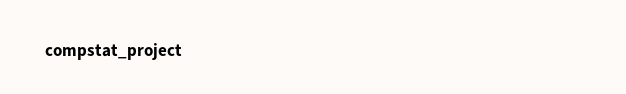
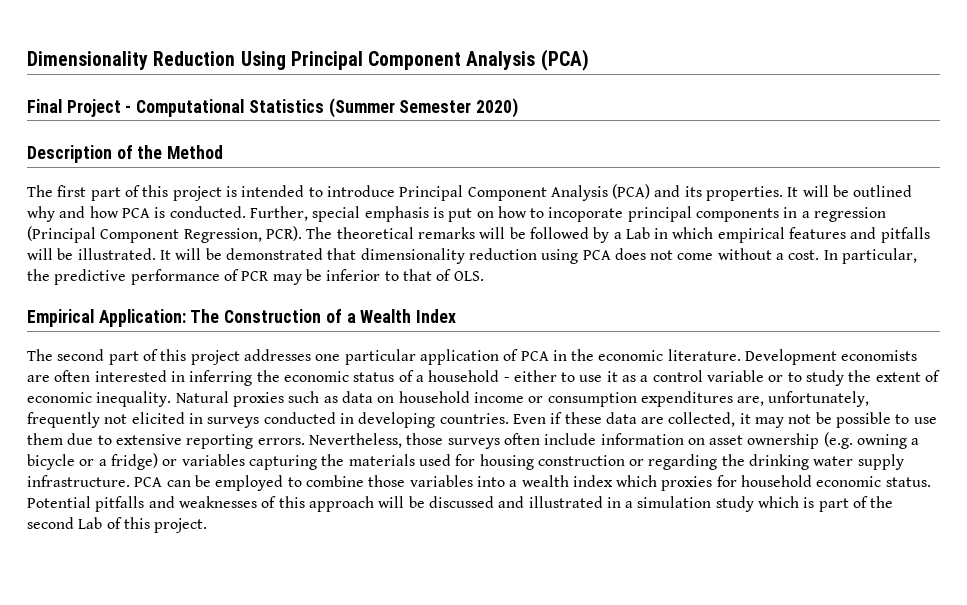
- compstat_project
+ Dimensionality Reduction Using Principal Component Analysis (PCA)
+ Final Project - Computational Statistics (Summer Semester 2020)
+ Description of the Method
+ The first part of this project is intended to introduce Principal Component Analysis (PCA) and its properties. It will be outlined why and how PCA is conducted. Further, special emphasis is put on how to incoporate principal components in a regression (Principal Component Regression, PCR). The theoretical remarks will be followed by a Lab in which empirical features and pitfalls will be illustrated. It will be demonstrated that dimensionality reduction using PCA does not come without a cost. In particular, the predictive performance of PCR may be inferior to that of OLS.
+ Empirical Application: The Construction of a Wealth Index
+ The second part of this project addresses one particular application of PCA in the economic literature. Development economists are often interested in inferring the economic status of a household - either to use it as a control variable or to study the extent of economic inequality. Natural proxies such as data on household income or consumption expenditures are, unfortunately, frequently not elicited in surveys conducted in developing countries. Even if these data are collected, it may not be possible to use them due to extensive reporting errors. Nevertheless, those surveys often include information on asset ownership (e.g. owning a bicycle or a fridge) or variables capturing the materials used for housing construction or regarding the drinking water supply infrastructure. PCA can be employed to combine those variables into a wealth index which proxies for household economic status. Potential pitfalls and weaknesses of this approach will be discussed and illustrated in a simulation study which is part of the second Lab of this project.

